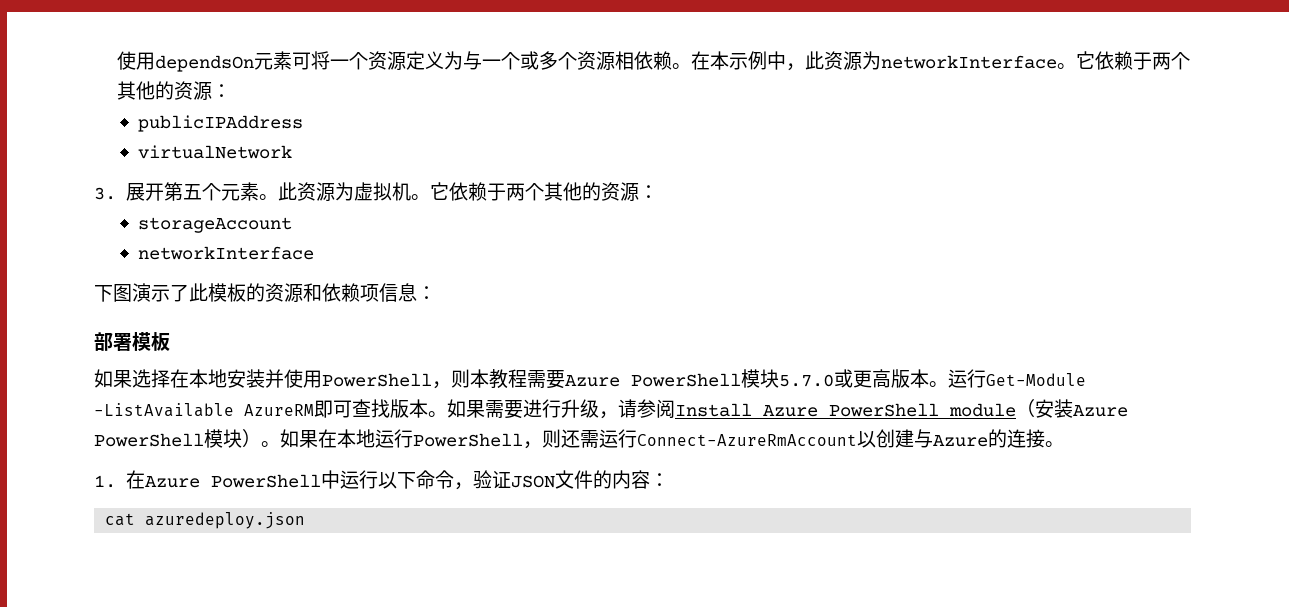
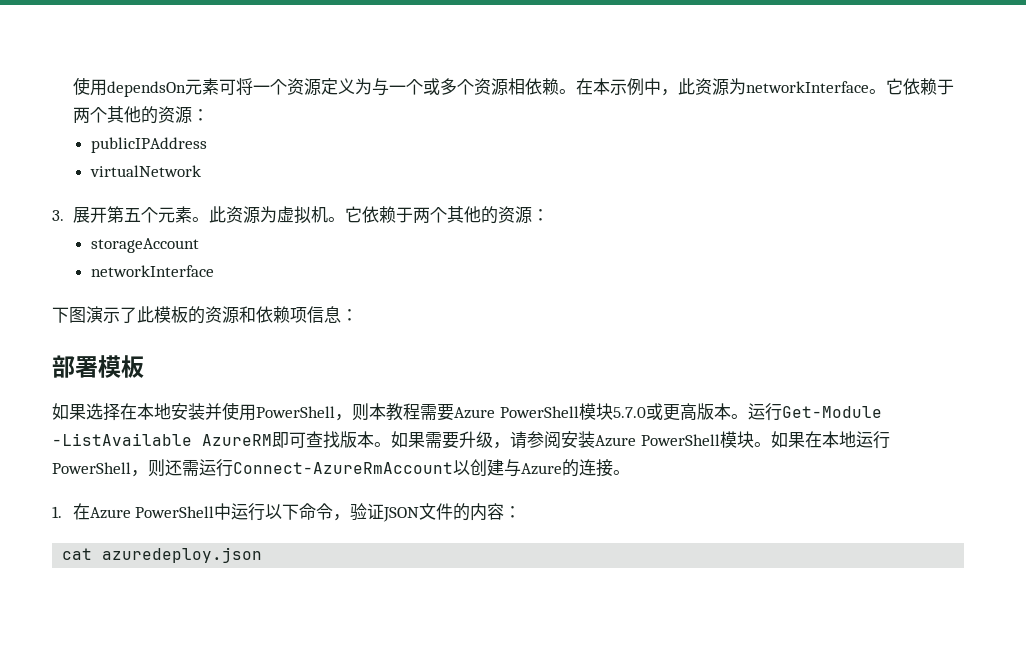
- 如果需要进行升级，请参阅Install Azure PowerShell module（安装Azure PowerShell模块）。
+ 如果需要升级，请参阅安装Azure PowerShell模块。

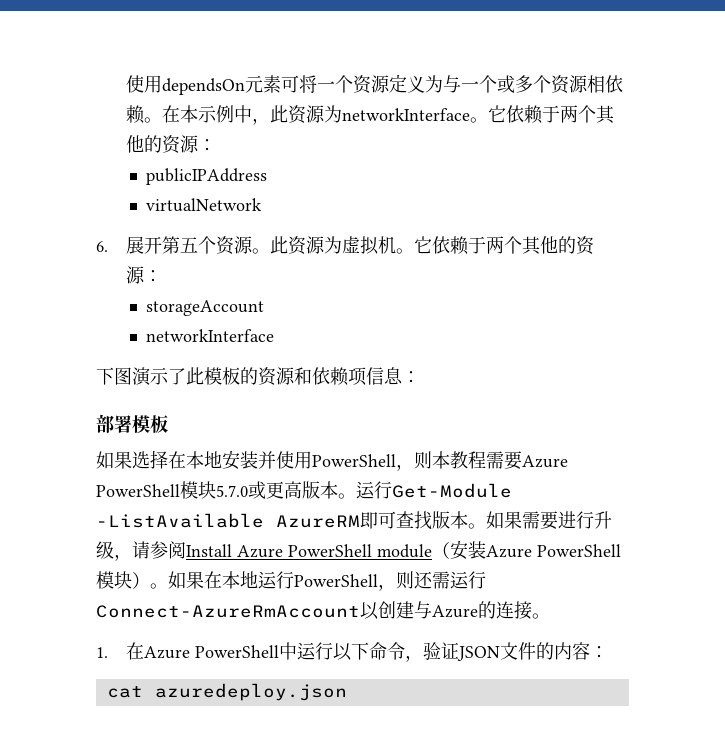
- 3.展开第五个元素。
+ 6.展开第五个资源。
- 如果需要升级，请参阅安装Azure PowerShell模块。
+ 如果需要进行升级，请参阅Install Azure PowerShell module（安装Azure PowerShell模块）。

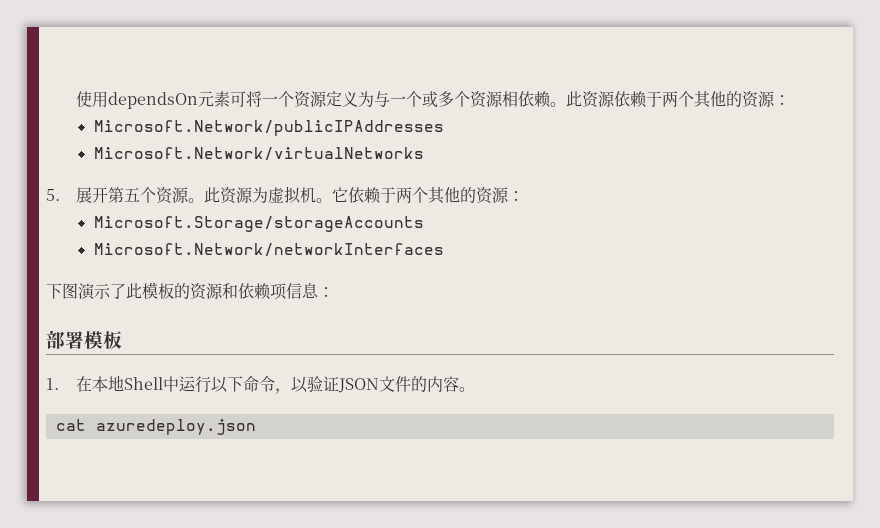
- 在本示例中，此资源为networkInterface。它依赖于两个其他的资源：
- publicIPAddress
- virtualNetwork
- 6.展开第五个资源。
+ 此资源依赖于两个其他的资源：
+ Microsoft.Network/publicIPAddresses
+ Microsoft.Network/virtualNetworks
+ 5.展开第五个资源。
- storageAccount
- networkInterface
+ Microsoft.Storage/storageAccounts
+ Microsoft.Network/networkInterfaces
- 如果选择在本地安装并使用PowerShell，则本教程需要Azure PowerShell模块5.7.0或更高版本。运行Get-Module -ListAvailable AzureRM即可查找版本。如果需要进行升级，请参阅Install Azure PowerShell module（安装Azure PowerShell模块）。如果在本地运行PowerShell，则还需运行Connect-AzureRmAccount以创建与Azure的连接。
- 1.在Azure PowerShell中运行以下命令，验证JSON文件的内容：
+ 1.在本地Shell中运行以下命令，以验证JSON文件的内容。

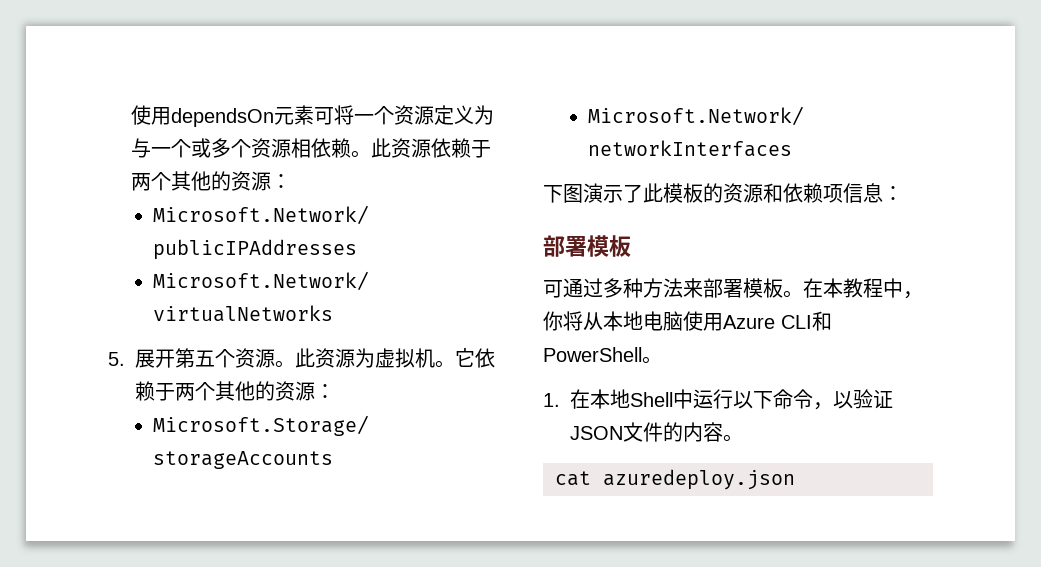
+ 可通过多种方法来部署模板。在本教程中，你将从本地电脑使用Azure CLI和PowerShell。

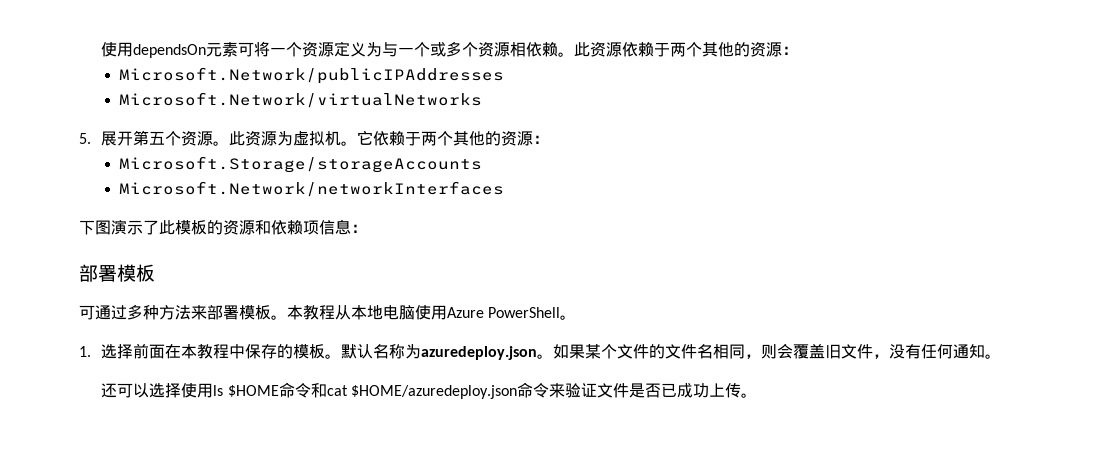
- 在本教程中，你将从本地电脑使用Azure CLI和PowerShell。
+ 本教程从本地电脑使用Azure PowerShell。
- 1.在本地Shell中运行以下命令，以验证JSON文件的内容。
- cat azuredeploy.json
+ 1.选择前面在本教程中保存的模板。默认名称为azuredeploy.json。如果某个文件的文件名相同，则会覆盖旧文件，没有任何通知。
+ 还可以选择使用ls $HOME命令和cat $HOME/azuredeploy.json命令来验证文件是否已成功上传。

